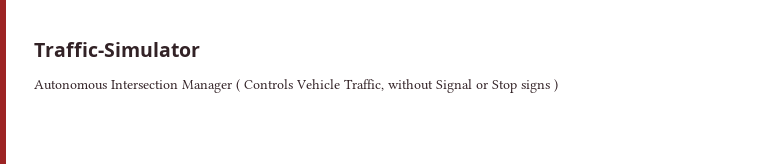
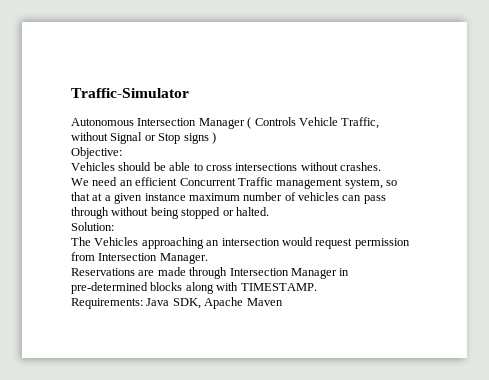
+ Objective:
+ Vehicles should be able to cross intersections without crashes.
+ We need an efficient Concurrent Traffic management system, so that at a given instance maximum number of vehicles can pass through without being stopped or halted.
+ Solution:
+ The Vehicles approaching an intersection would request permission from Intersection Manager.
+ Reservations are made through Intersection Manager in pre-determined blocks along with TIMESTAMP.
+ Requirements: Java SDK, Apache Maven

